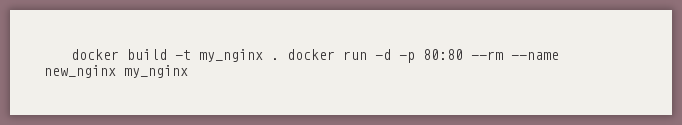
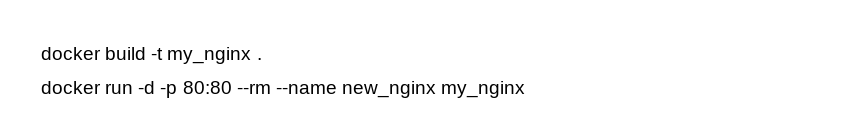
- docker build -t my_nginx . docker run -d -p 80:80 --rm --name new_nginx my_nginx
+ docker build -t my_nginx .
+ docker run -d -p 80:80 --rm --name new_nginx my_nginx

